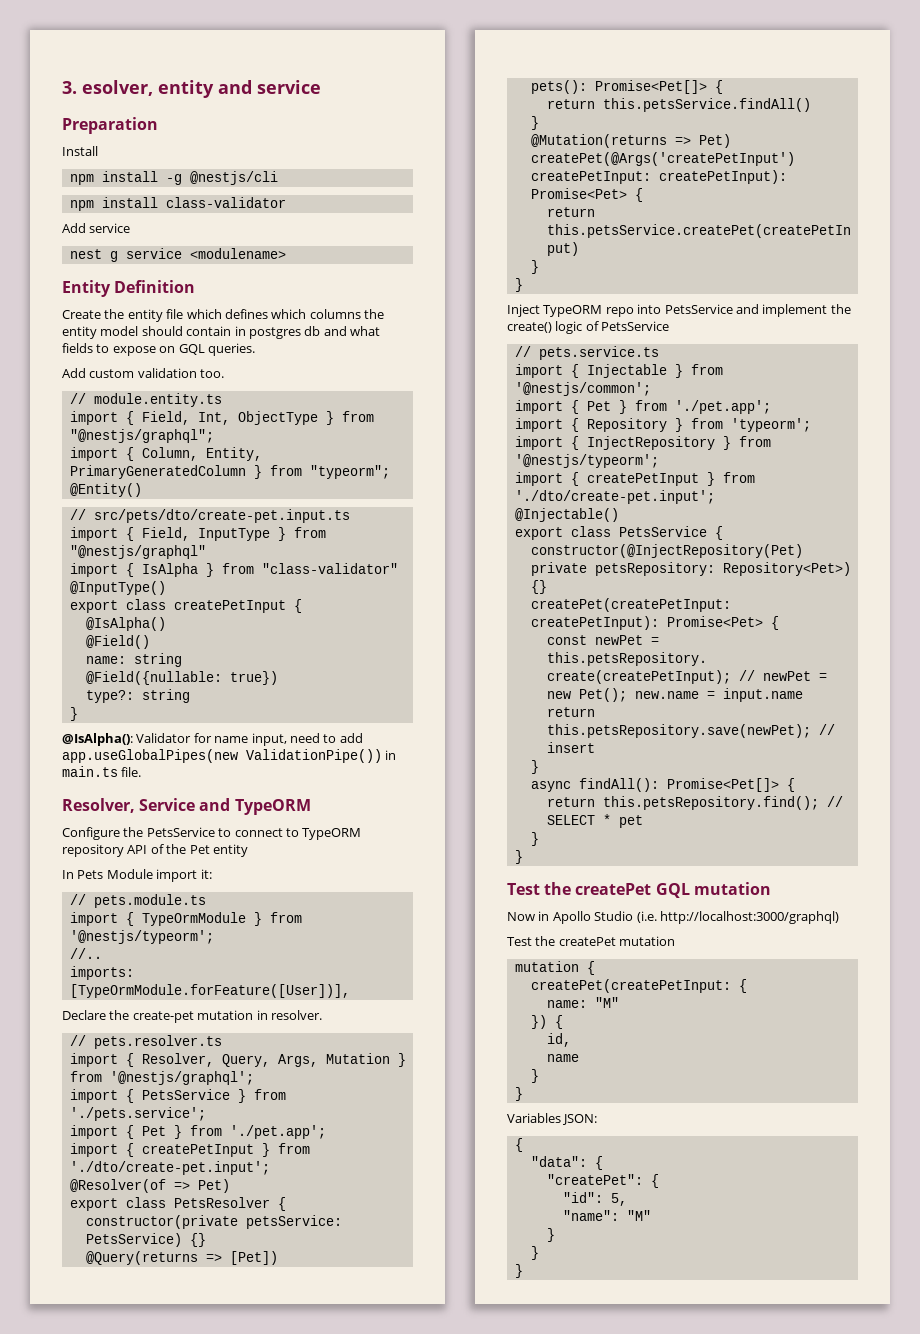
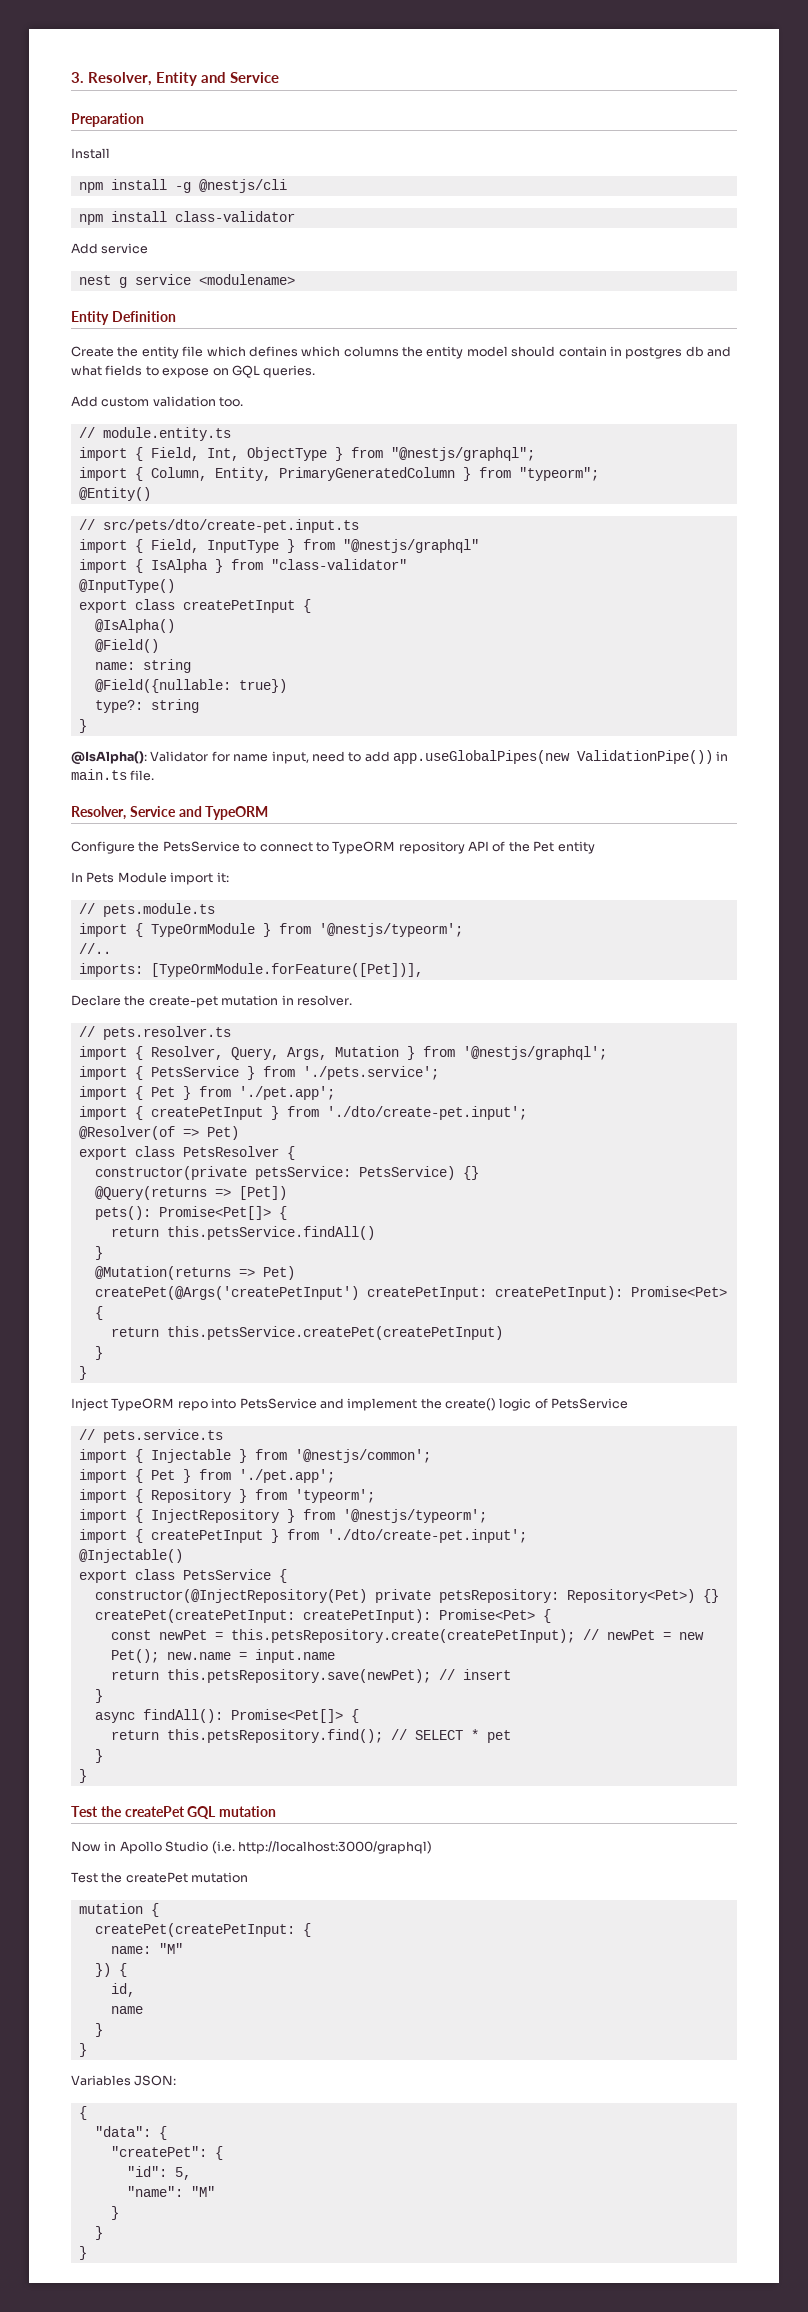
- 3. esolver, entity and service
+ 3. Resolver, Entity and Service
- imports: [TypeOrmModule.forFeature([User])],
+ imports: [TypeOrmModule.forFeature([Pet])],

